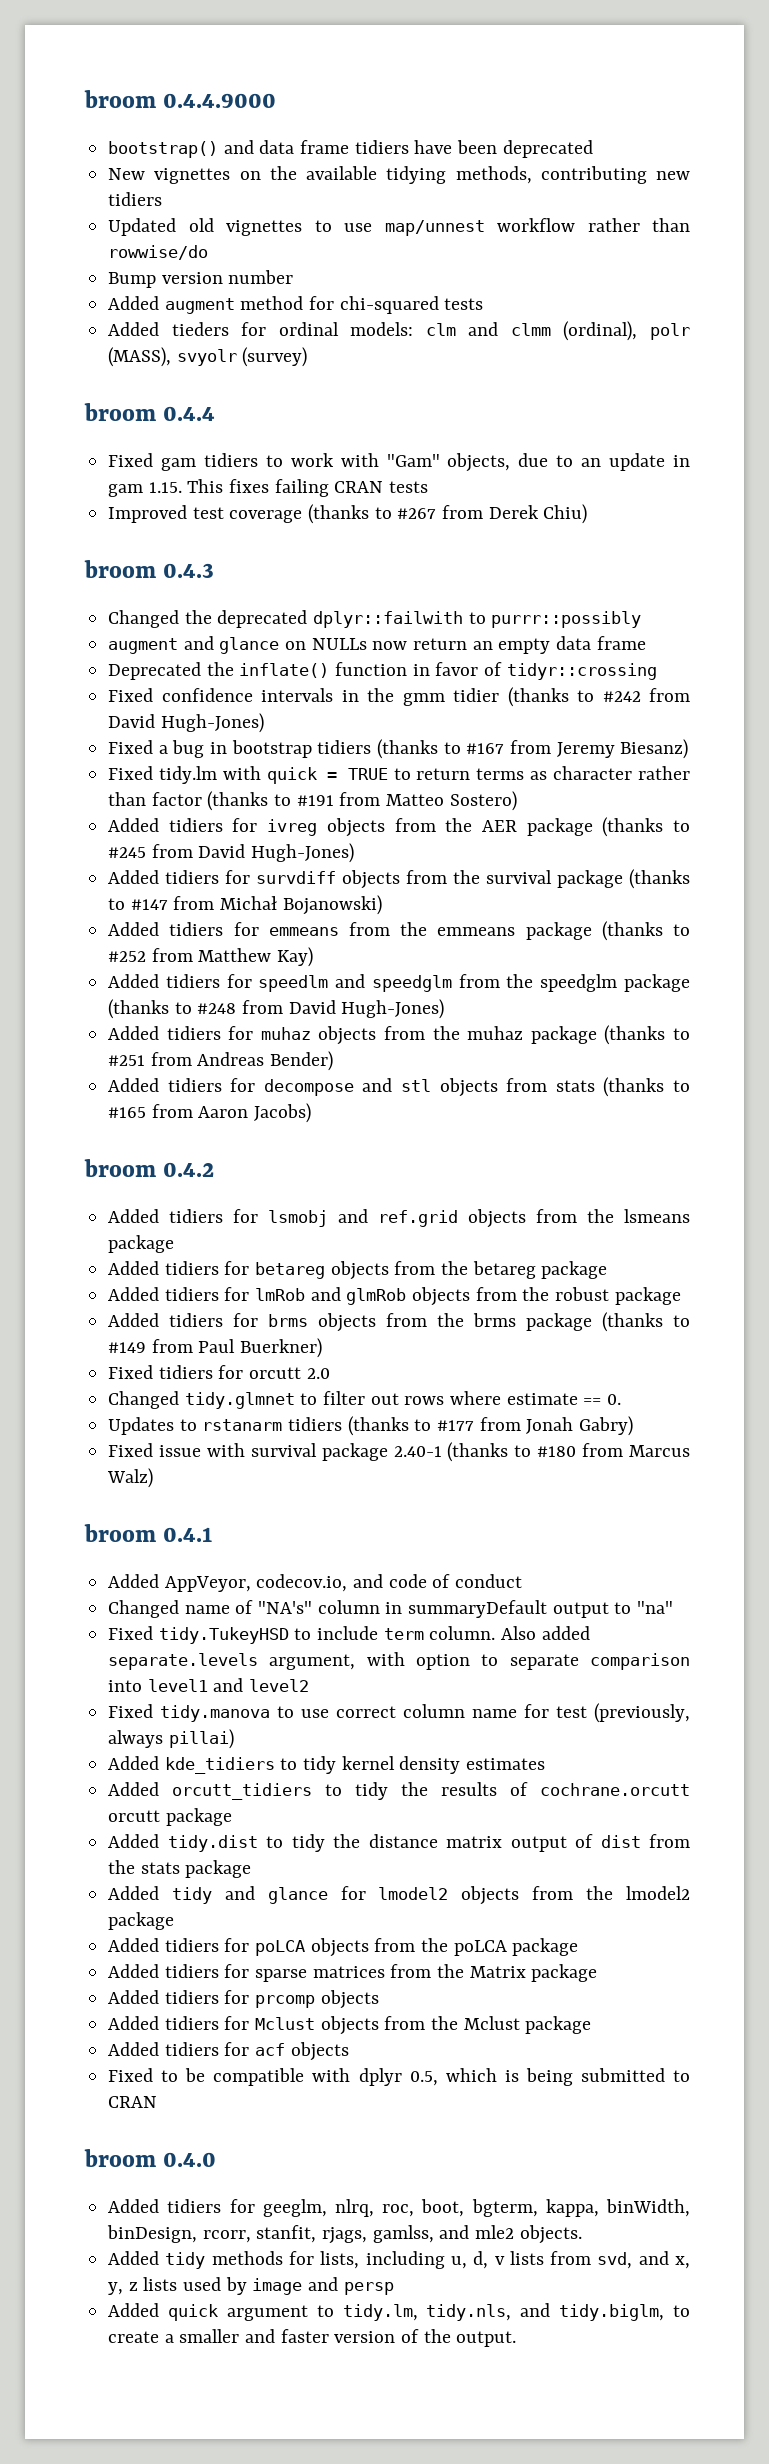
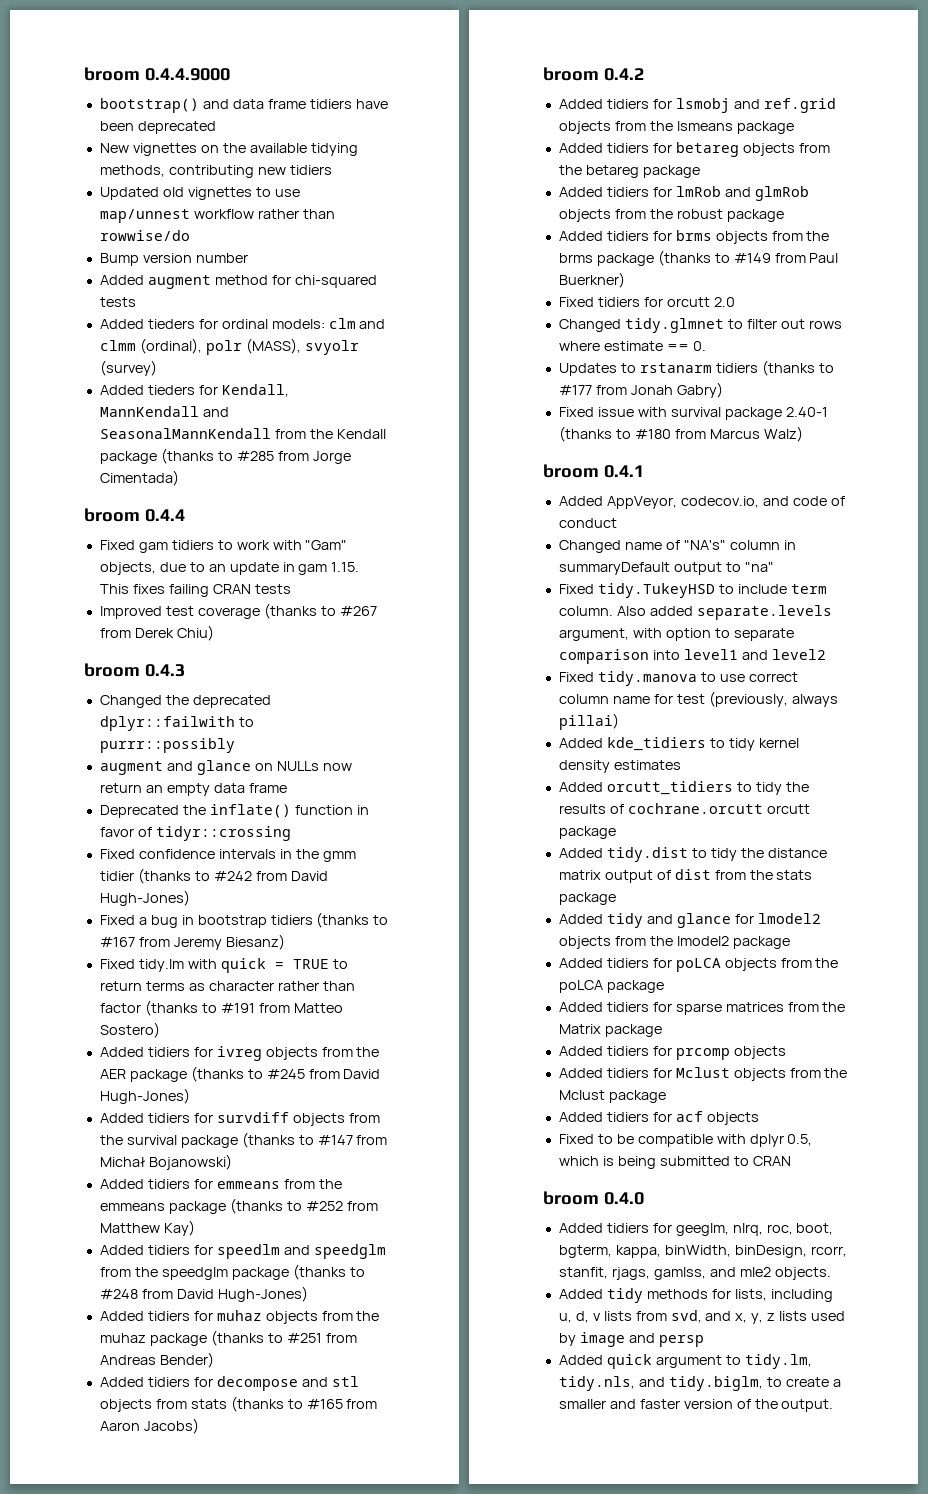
+ Added tieders for Kendall, MannKendall and SeasonalMannKendall from the Kendall package (thanks to #285 from Jorge Cimentada)

